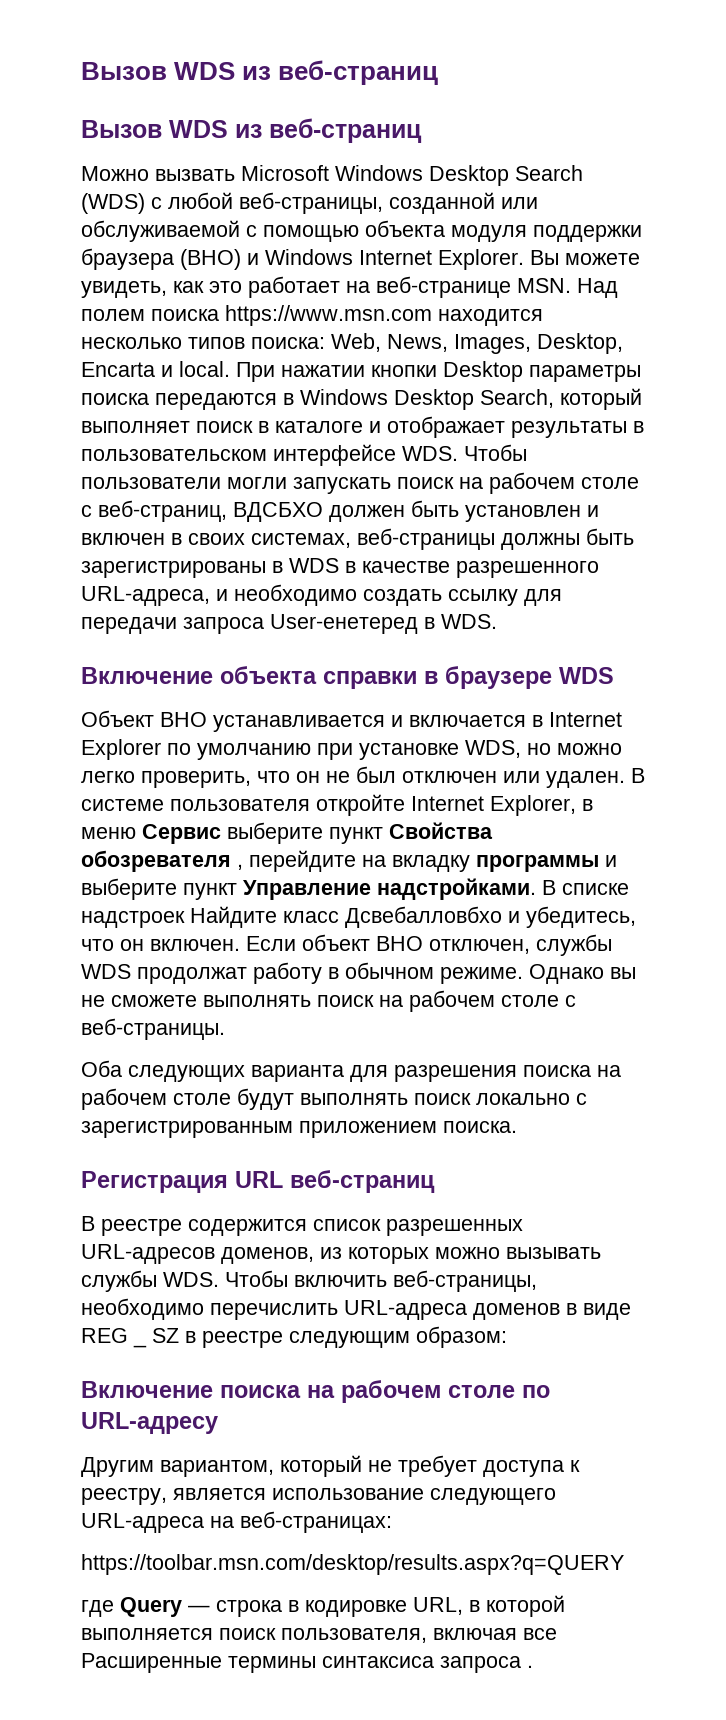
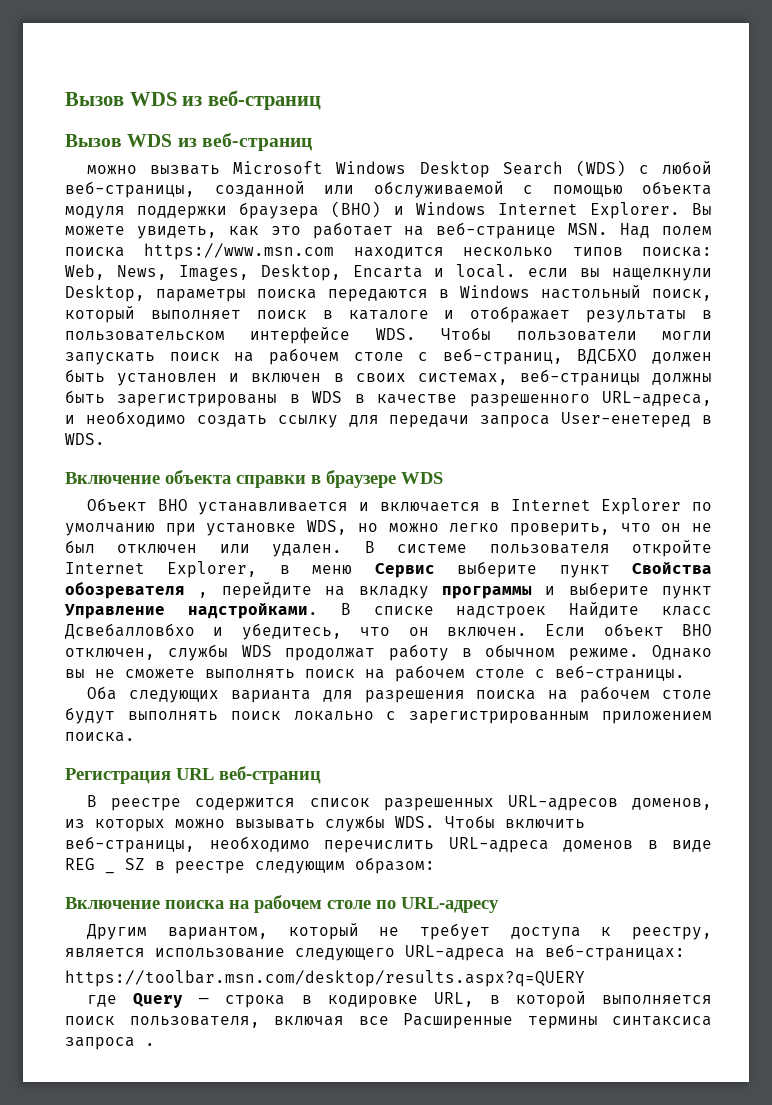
- Можно вызвать Microsoft Windows Desktop Search (WDS) с любой веб-страницы, созданной или обслуживаемой с помощью объекта модуля поддержки браузера (BHO) и Windows Internet Explorer.
+ можно вызвать Microsoft Windows Desktop Search (WDS) с любой веб-страницы, созданной или обслуживаемой с помощью объекта модуля поддержки браузера (BHO) и Windows Internet Explorer.
- Web, News, Images, Desktop, Encarta и local. При нажатии кнопки Desktop параметры поиска передаются в Windows Desktop Search, который выполняет поиск в каталоге и отображает результаты в пользовательском интерфейсе WDS. Чтобы пользователи могли запускать поиск на рабочем столе с веб-страниц, ВДСБХО должен быть установлен и включен в своих системах, веб-страницы должны быть зарегистрированы в WDS в качестве разрешенного URL-адреса, и необходимо создать ссылку для передачи запроса User-енетеред в WDS.
+ Web, News, Images, Desktop, Encarta и local. если вы нащелкнули Desktop, параметры поиска передаются в Windows настольный поиск, который выполняет поиск в каталоге и отображает результаты в пользовательском интерфейсе WDS. Чтобы пользователи могли запускать поиск на рабочем столе с веб-страниц, ВДСБХО должен быть установлен и включен в своих системах, веб-страницы должны быть зарегистрированы в WDS в качестве разрешенного URL-адреса, и необходимо создать ссылку для передачи запроса User-енетеред в WDS.

